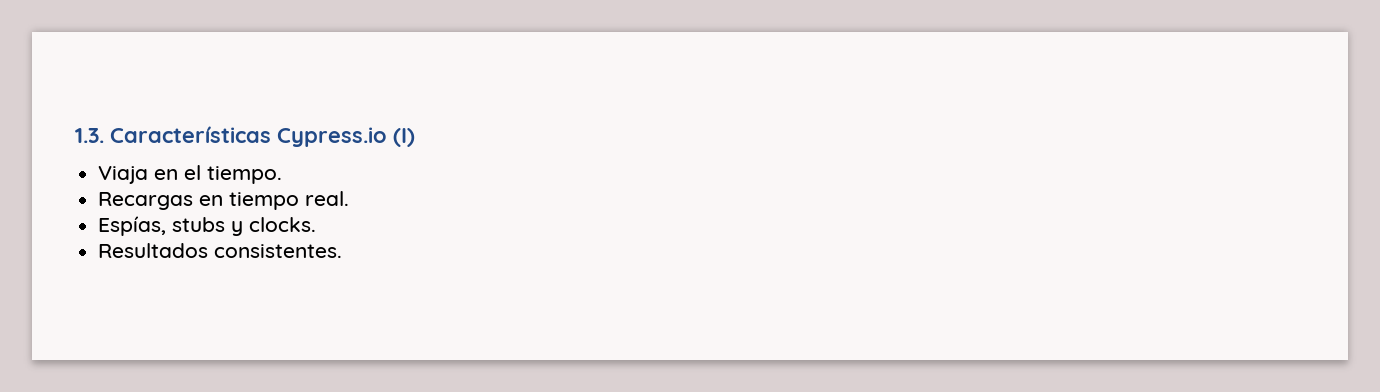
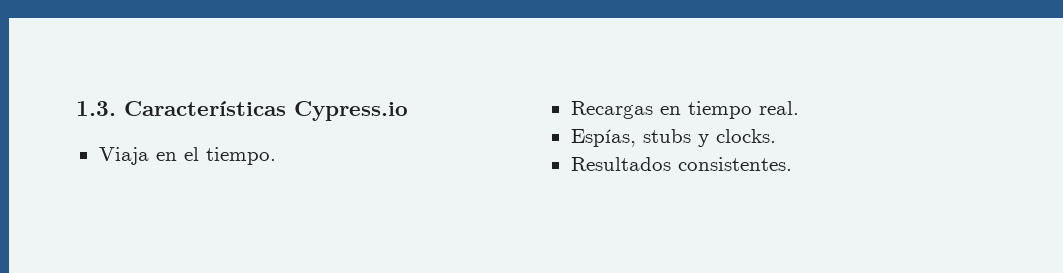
- 1.3. Características Cypress.io (I)
+ 1.3. Características Cypress.io

